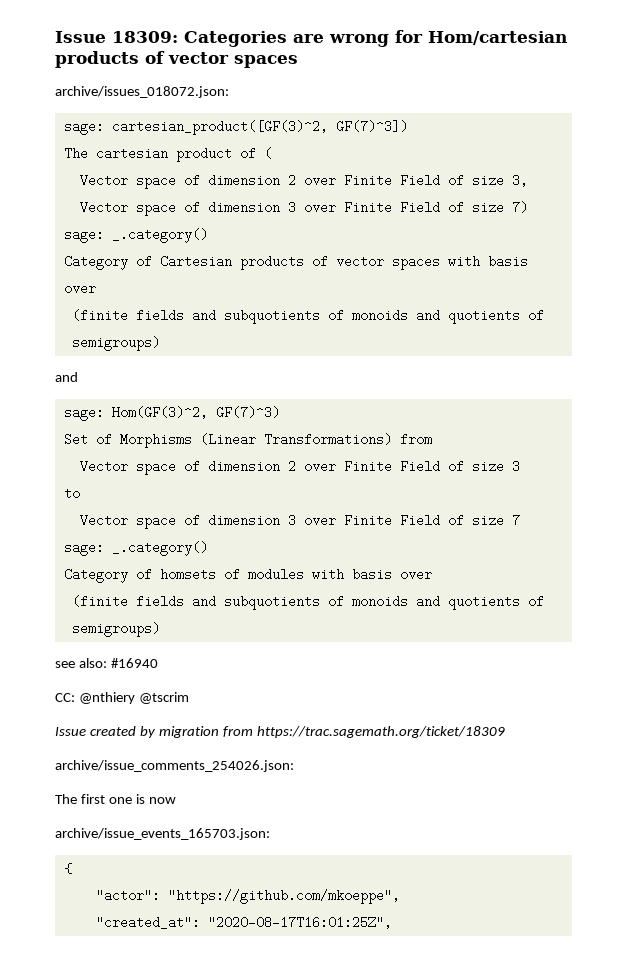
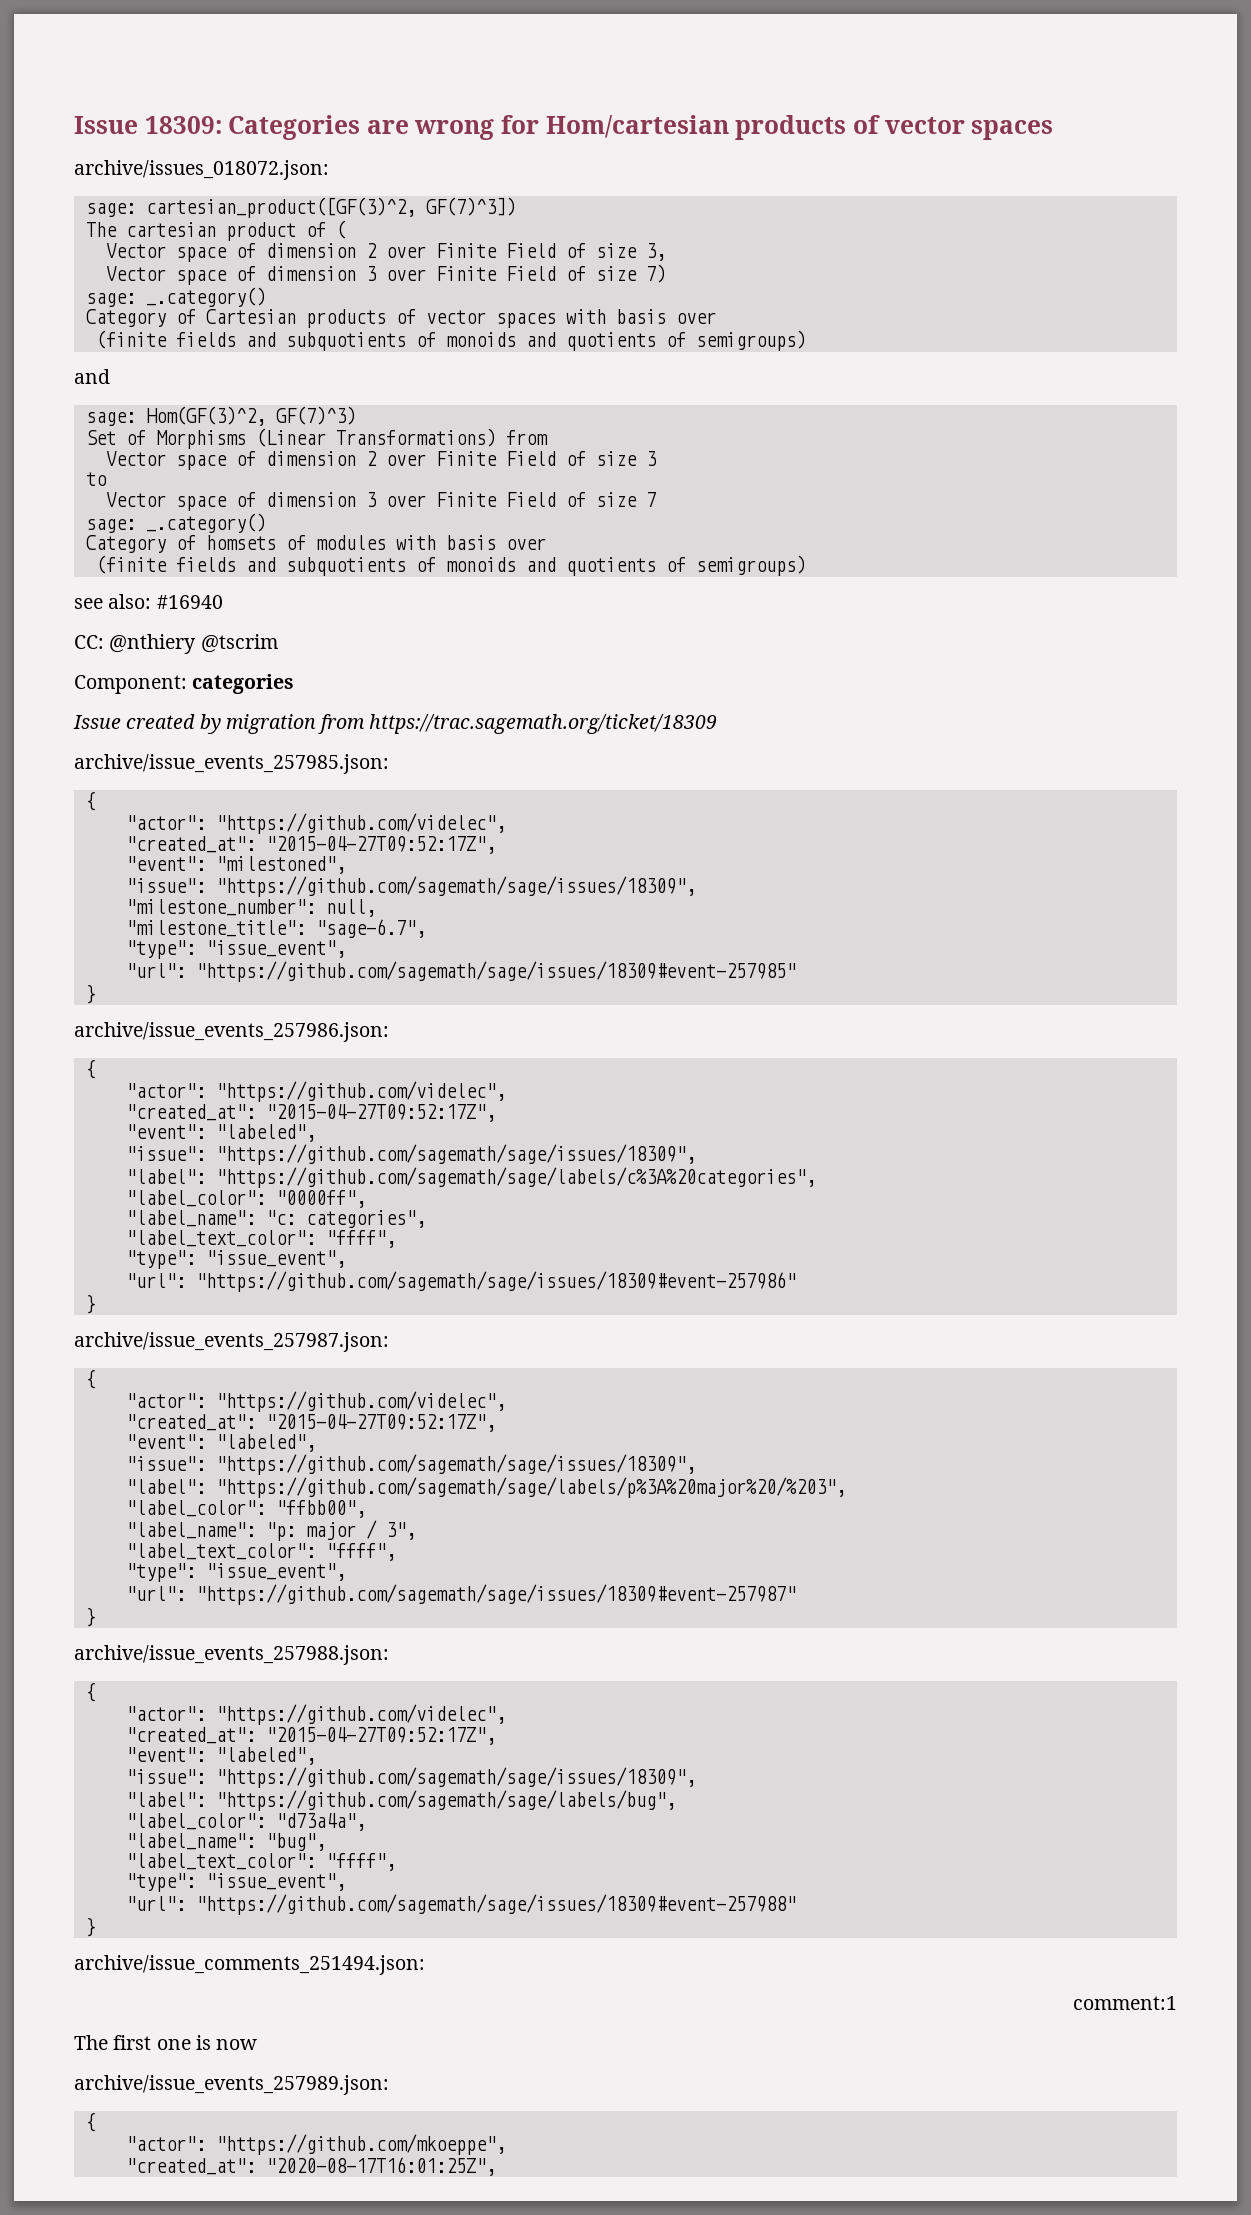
+ Component: categories
- archive/issue_comments_254026.json:
+ archive/issue_events_257985.json:
+ {
+ "actor": "https://github.com/videlec",
+ "created_at": "2015-04-27T09:52:17Z",
+ "event": "milestoned",
+ "issue": "https://github.com/sagemath/sage/issues/18309",
+ "milestone_number": null,
+ "milestone_title": "sage-6.7",
+ "type": "issue_event",
+ "url": "https://github.com/sagemath/sage/issues/18309#event-257985"
+ }
+ archive/issue_events_257986.json:
+ {
+ "actor": "https://github.com/videlec",
+ "created_at": "2015-04-27T09:52:17Z",
+ "event": "labeled",
+ "issue": "https://github.com/sagemath/sage/issues/18309",
+ "label": "https://github.com/sagemath/sage/labels/c%3A%20categories",
+ "label_color": "0000ff",
+ "label_name": "c: categories",
+ "label_text_color": "ffff",
+ "type": "issue_event",
+ "url": "https://github.com/sagemath/sage/issues/18309#event-257986"
+ }
+ archive/issue_events_257987.json:
+ {
+ "actor": "https://github.com/videlec",
+ "created_at": "2015-04-27T09:52:17Z",
+ "event": "labeled",
+ "issue": "https://github.com/sagemath/sage/issues/18309",
+ "label": "https://github.com/sagemath/sage/labels/p%3A%20major%20/%203",
+ "label_color": "ffbb00",
+ "label_name": "p: major / 3",
+ "label_text_color": "ffff",
+ "type": "issue_event",
+ "url": "https://github.com/sagemath/sage/issues/18309#event-257987"
+ }
+ archive/issue_events_257988.json:
+ {
+ "actor": "https://github.com/videlec",
+ "created_at": "2015-04-27T09:52:17Z",
+ "event": "labeled",
+ "issue": "https://github.com/sagemath/sage/issues/18309",
+ "label": "https://github.com/sagemath/sage/labels/bug",
+ "label_color": "d73a4a",
+ "label_name": "bug",
+ "label_text_color": "ffff",
+ "type": "issue_event",
+ "url": "https://github.com/sagemath/sage/issues/18309#event-257988"
+ }
+ archive/issue_comments_251494.json:
+ comment:1
- archive/issue_events_165703.json:
+ archive/issue_events_257989.json:

